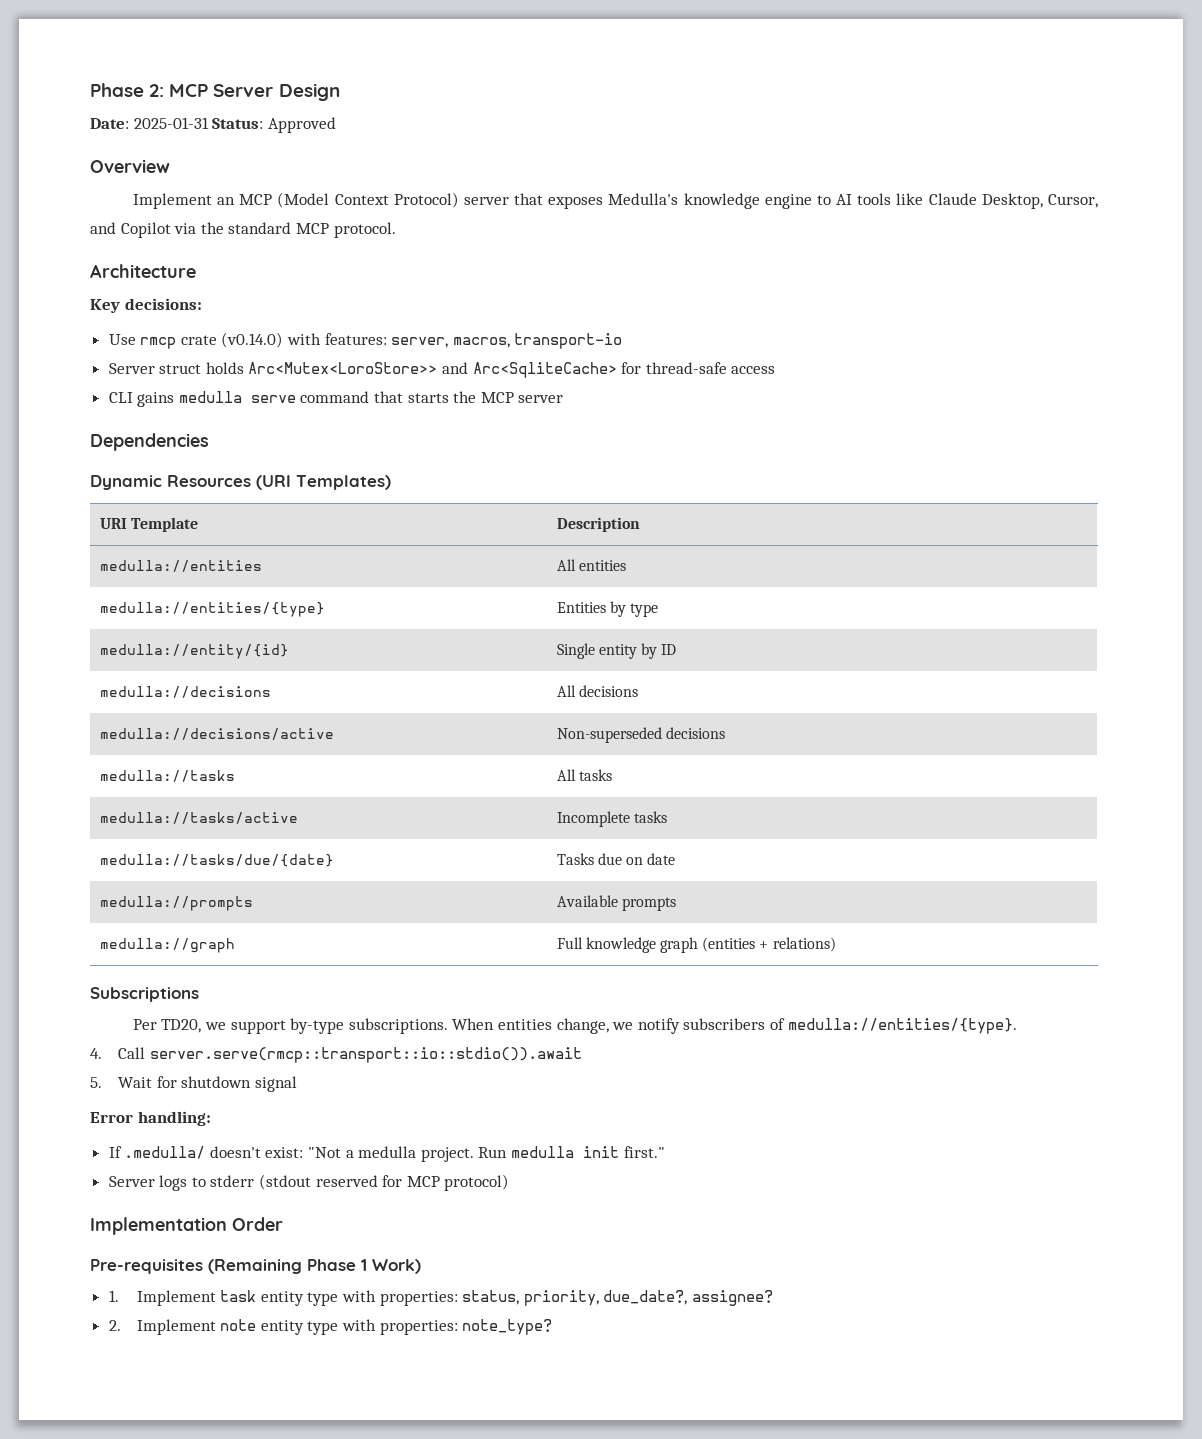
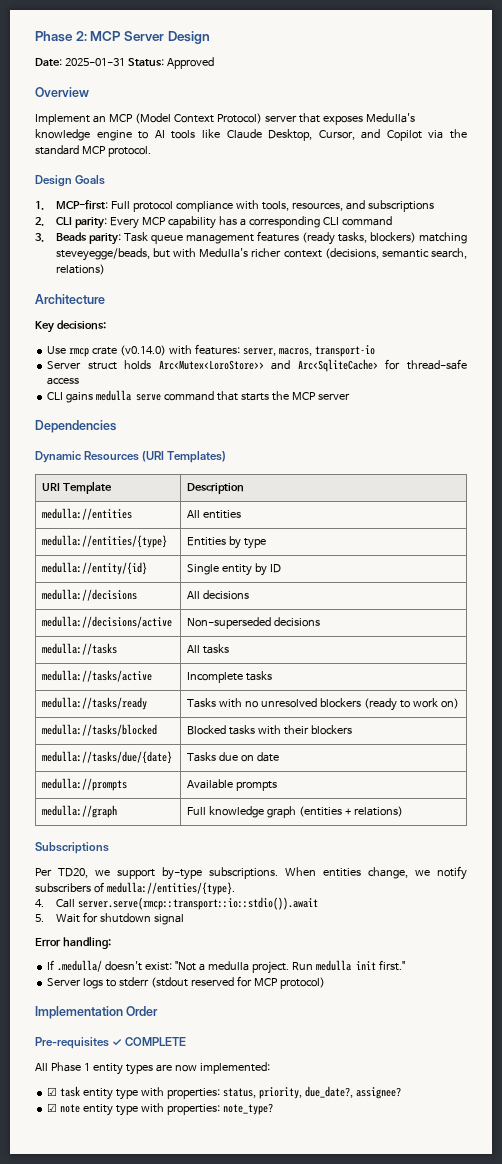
+ Design Goals
+ 1. MCP-first: Full protocol compliance with tools, resources, and subscriptions
+ 2. CLI parity: Every MCP capability has a corresponding CLI command
+ 3. Beads parity: Task queue management features (ready tasks, blockers) matching steveyegge/beads, but with Medulla's richer context (decisions, semantic search, relations)
+ medulla://tasks/ready | Tasks with no unresolved blockers (ready to work on)
+ medulla://tasks/blocked | Blocked tasks with their blockers
- Pre-requisites (Remaining Phase 1 Work)
- 1. Implement task entity type with properties: status, priority, due_date?, assignee?
+ Pre-requisites ✓ COMPLETE
+ All Phase 1 entity types are now implemented:
+ ☑ task entity type with properties: status, priority, due_date?, assignee?
- 2. Implement note entity type with properties: note_type?
+ ☑ note entity type with properties: note_type?

